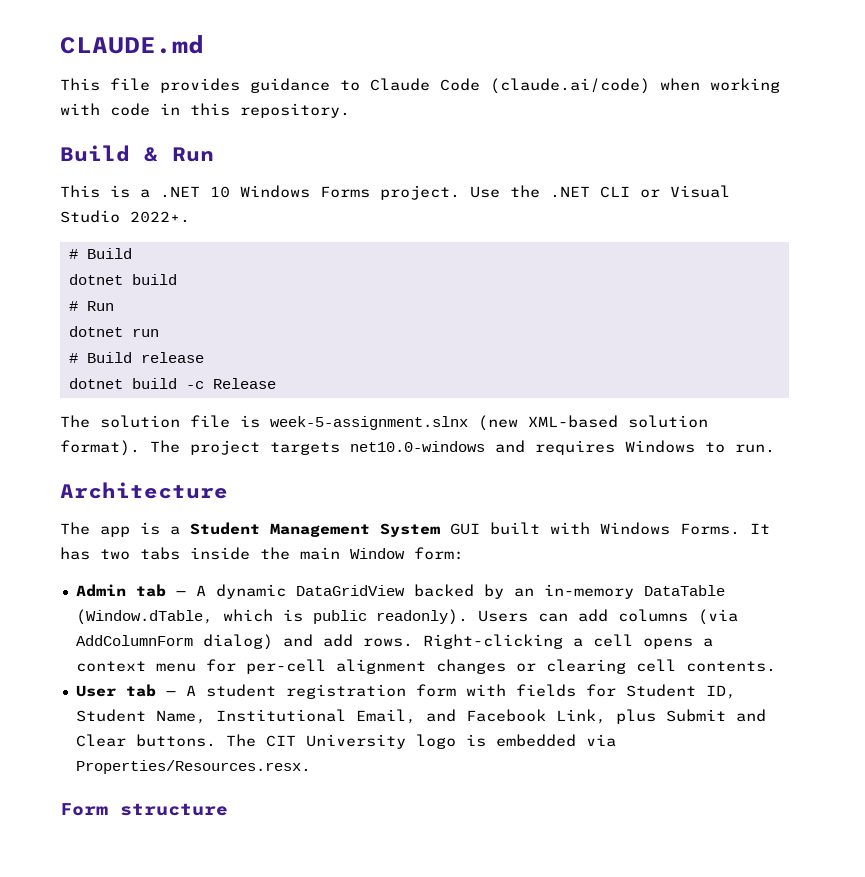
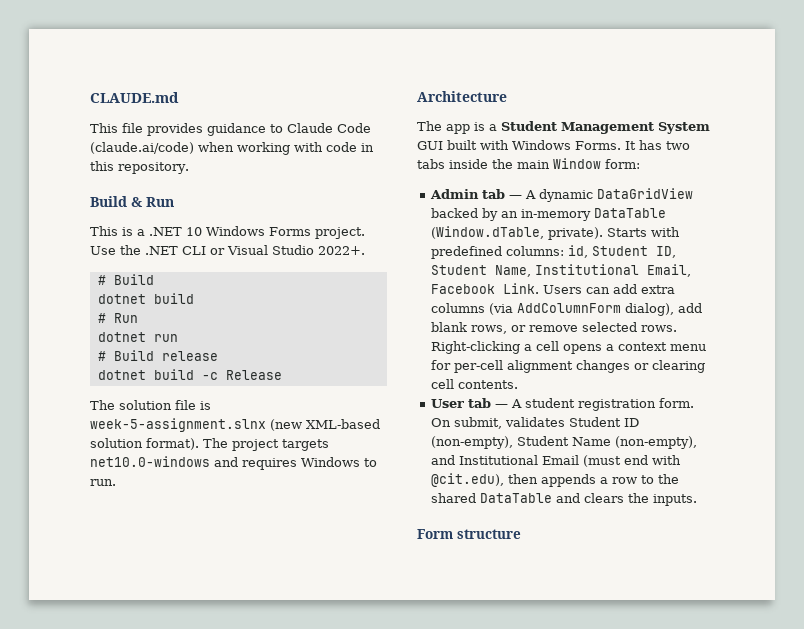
- Admin tab — A dynamic DataGridView backed by an in-memory DataTable (Window.dTable, which is public readonly).
+ Admin tab — A dynamic DataGridView backed by an in-memory DataTable (Window.dTable, private). Starts with predefined columns: id, Student ID, Student Name, Institutional Email, Facebook Link.
- Users can add columns (via AddColumnForm dialog) and add rows.
+ Users can add extra columns (via AddColumnForm dialog), add blank rows, or remove selected rows.
- User tab — A student registration form with fields for Student ID, Student Name, Institutional Email, and Facebook Link, plus Submit and Clear buttons. The CIT University logo is embedded via Properties/Resources.resx.
+ User tab — A student registration form. On submit, validates Student ID (non-empty), Student Name (non-empty), and Institutional Email (must end with @cit.edu), then appends a row to the shared DataTable and clears the inputs.

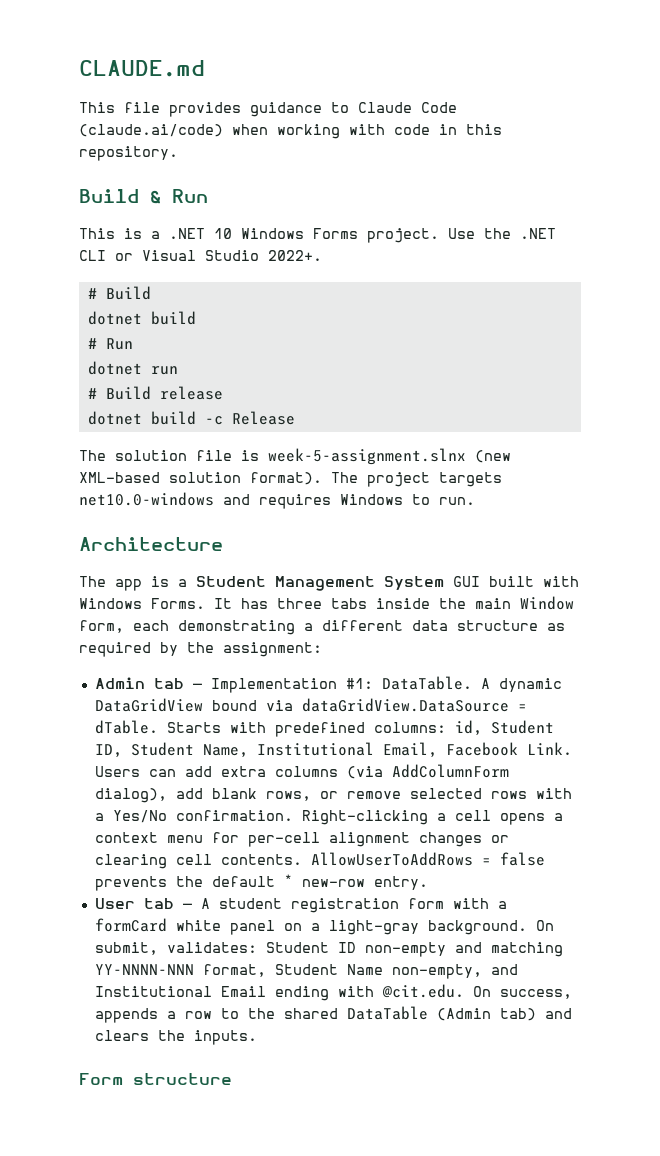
- It has two tabs inside the main Window form:
- Admin tab — A dynamic DataGridView backed by an in-memory DataTable (Window.dTable, private).
+ It has three tabs inside the main Window form, each demonstrating a different data structure as required by the assignment:
+ Admin tab — Implementation #1: DataTable. A dynamic DataGridView bound via dataGridView.DataSource = dTable.
- Users can add extra columns (via AddColumnForm dialog), add blank rows, or remove selected rows.
+ Users can add extra columns (via AddColumnForm dialog), add blank rows, or remove selected rows with a Yes/No confirmation.
+ AllowUserToAddRows = false prevents the default * new-row entry.
- User tab — A student registration form.
+ User tab — A student registration form with a formCard white panel on a light-gray background.
- On submit, validates Student ID (non-empty), Student Name (non-empty), and Institutional Email (must end with @cit.edu), then appends a row to the shared DataTable and clears the inputs.
+ On submit, validates: Student ID non-empty and matching YY-NNNN-NNN format, Student Name non-empty, and Institutional Email ending with @cit.edu. On success, appends a row to the shared DataTable (Admin tab) and clears the inputs.

